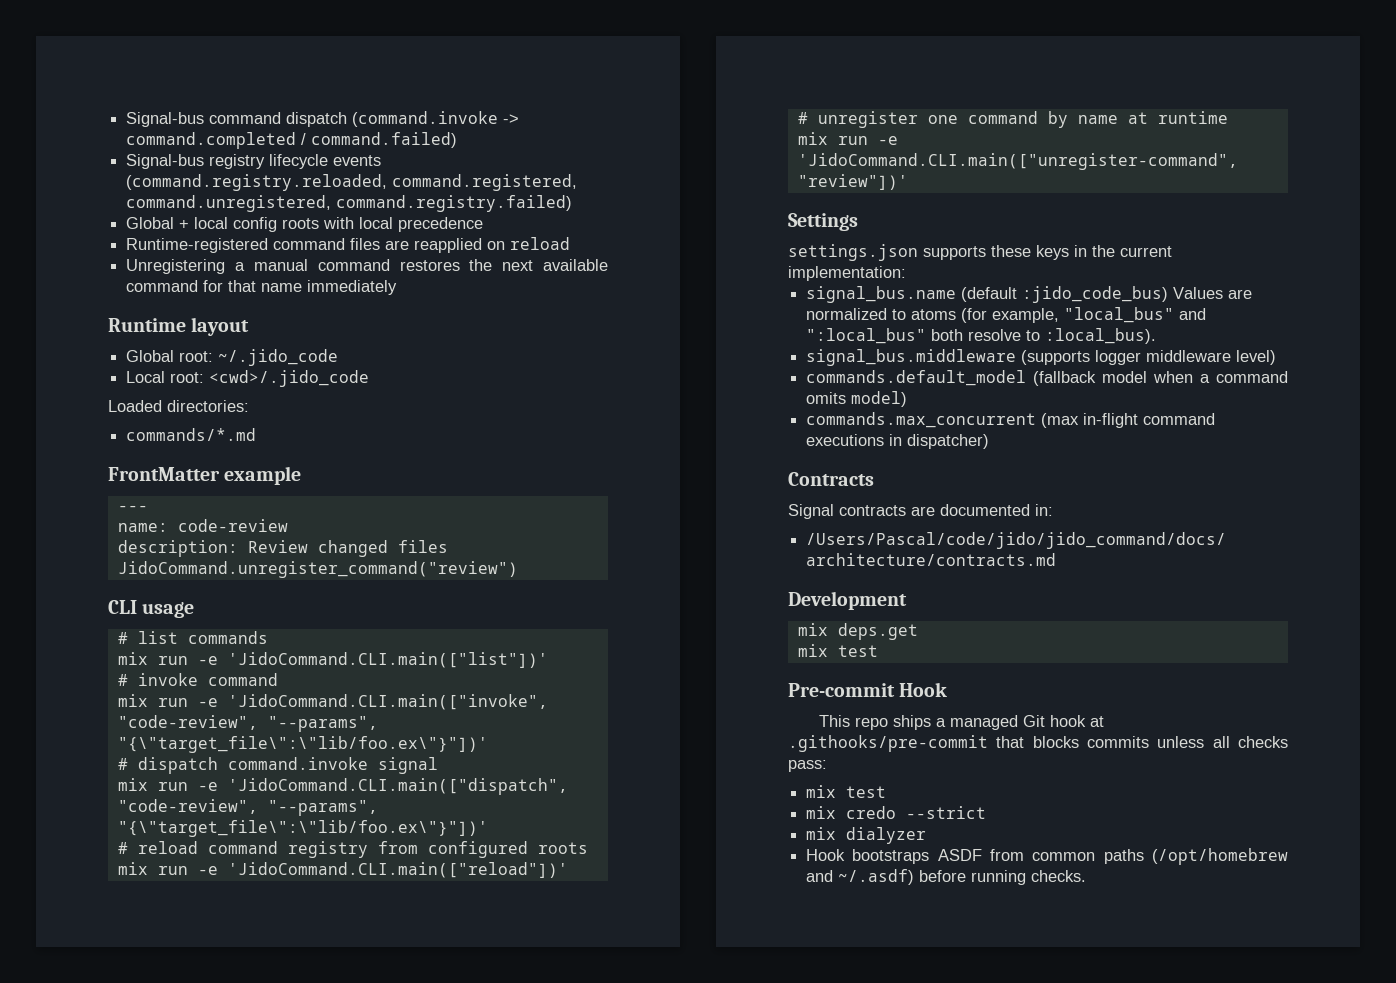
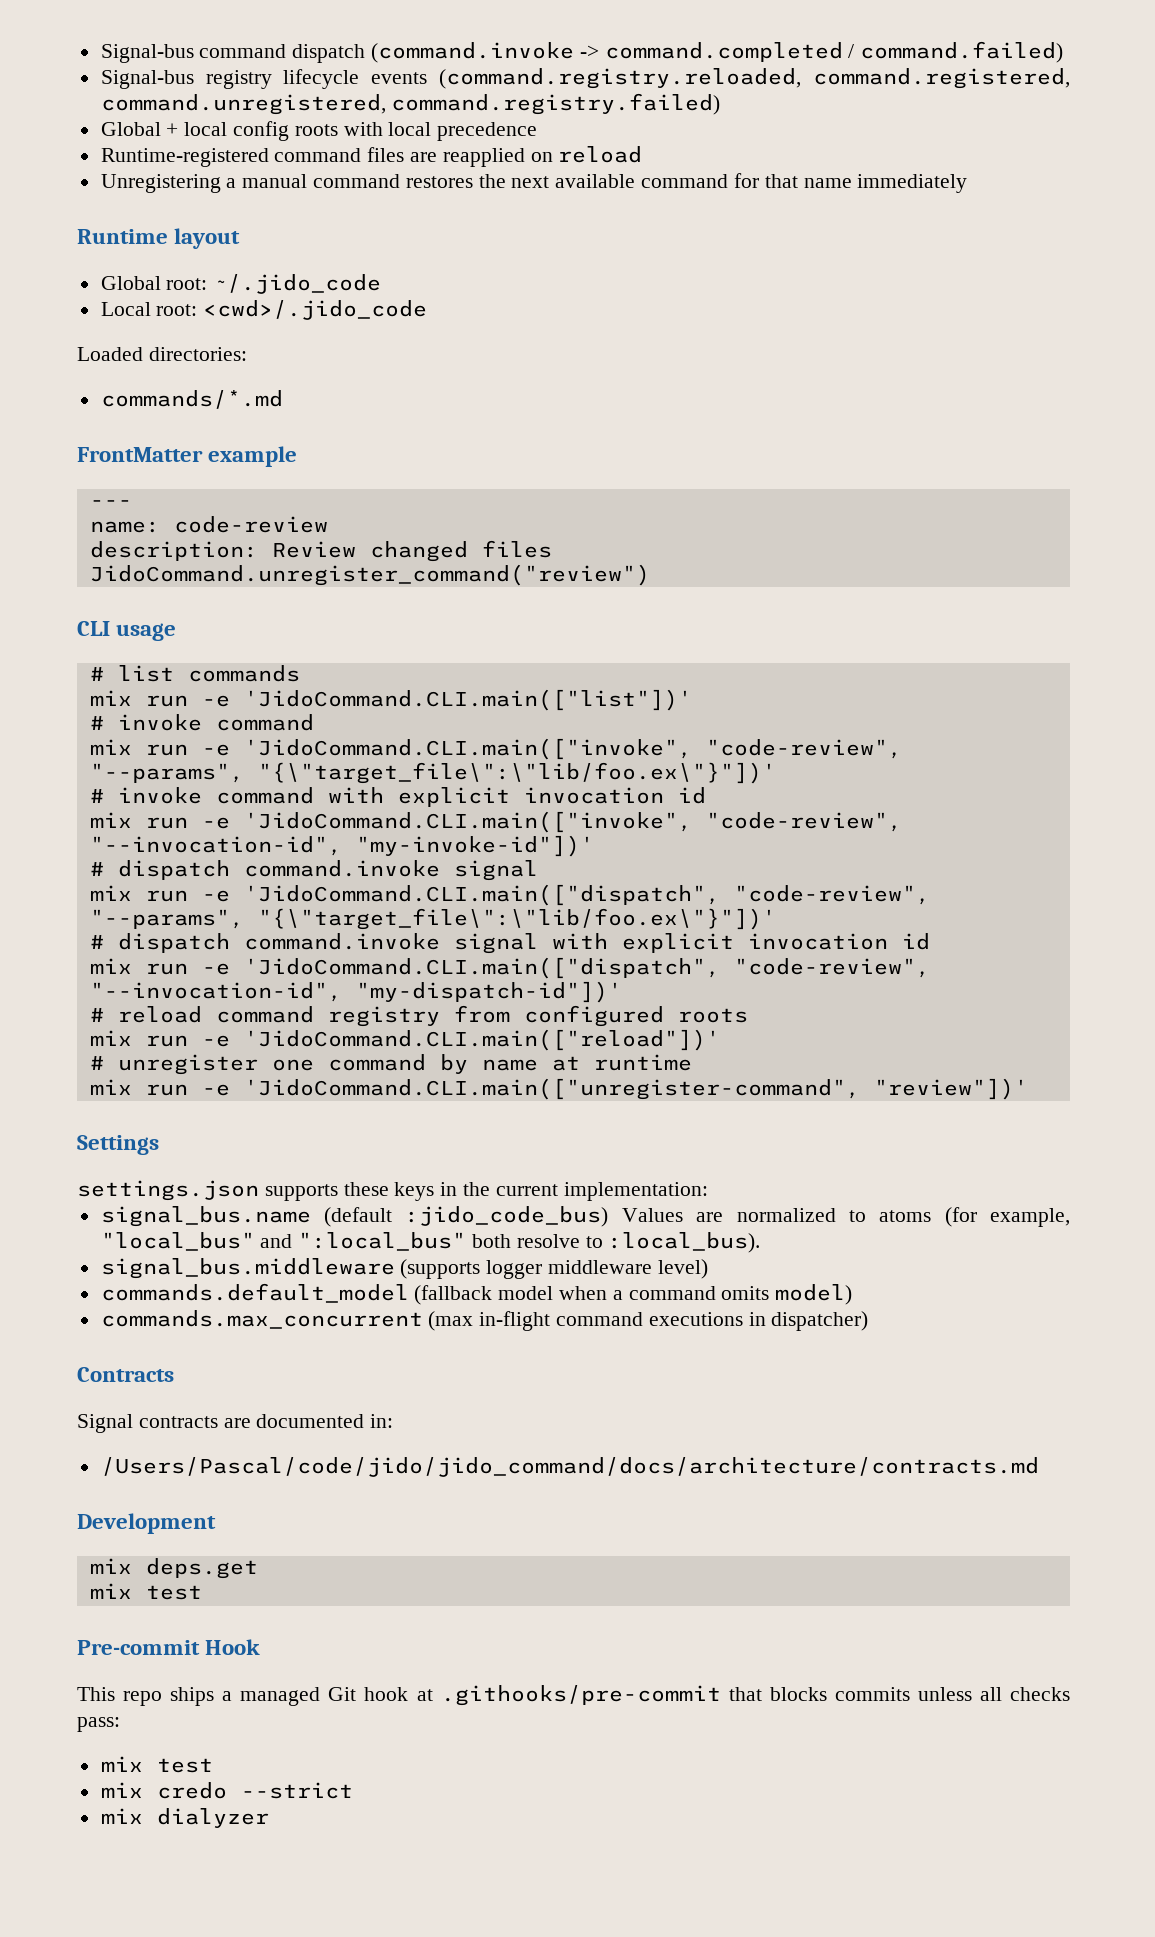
+ # invoke command with explicit invocation id
+ mix run -e 'JidoCommand.CLI.main(["invoke", "code-review", "--invocation-id", "my-invoke-id"])'
+ # dispatch command.invoke signal with explicit invocation id
+ mix run -e 'JidoCommand.CLI.main(["dispatch", "code-review", "--invocation-id", "my-dispatch-id"])'
- Hook bootstraps ASDF from common paths (/opt/homebrew and ~/.asdf) before running checks.

